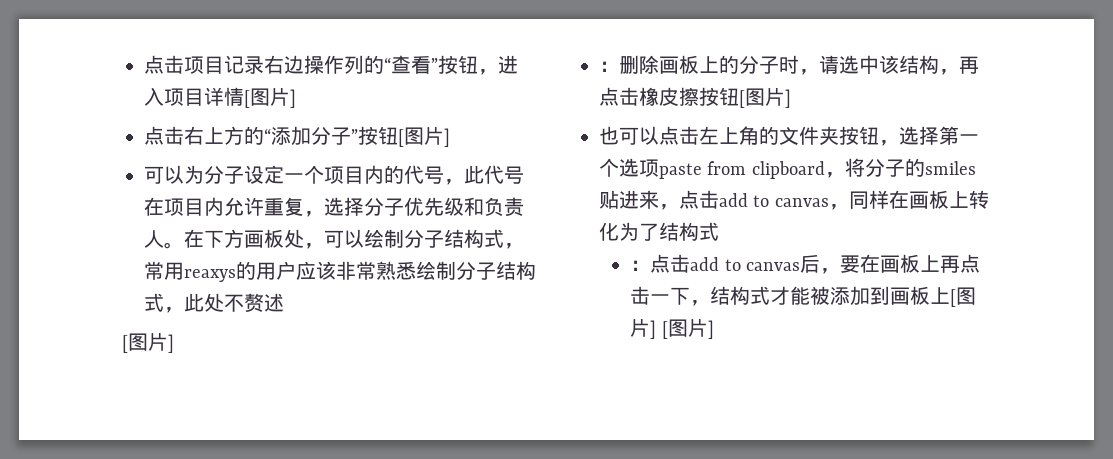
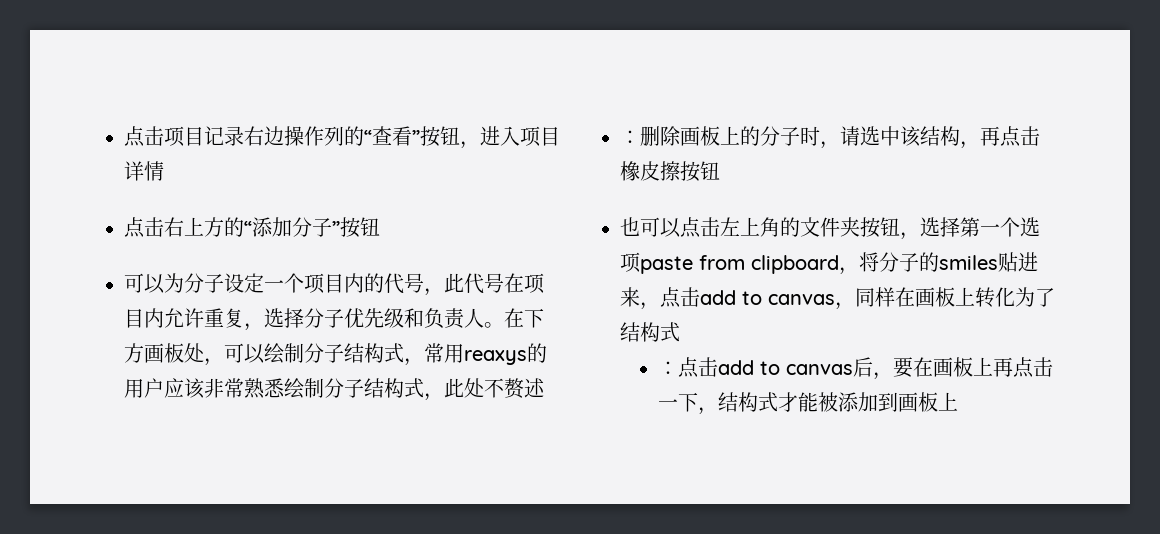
- 点击项目记录右边操作列的“查看”按钮，进入项目详情[图片]
+ 点击项目记录右边操作列的“查看”按钮，进入项目详情
- 点击右上方的“添加分子”按钮[图片]
+ 点击右上方的“添加分子”按钮
  在下方画板处，可以绘制分子结构式，常用reaxys的用户应该非常熟悉绘制分子结构式，此处不赘述
- [图片]
- ：删除画板上的分子时，请选中该结构，再点击橡皮擦按钮[图片]
+ ：删除画板上的分子时，请选中该结构，再点击橡皮擦按钮
- ：点击add to canvas后，要在画板上再点击一下，结构式才能被添加到画板上[图片] [图片]
+ ：点击add to canvas后，要在画板上再点击一下，结构式才能被添加到画板上

